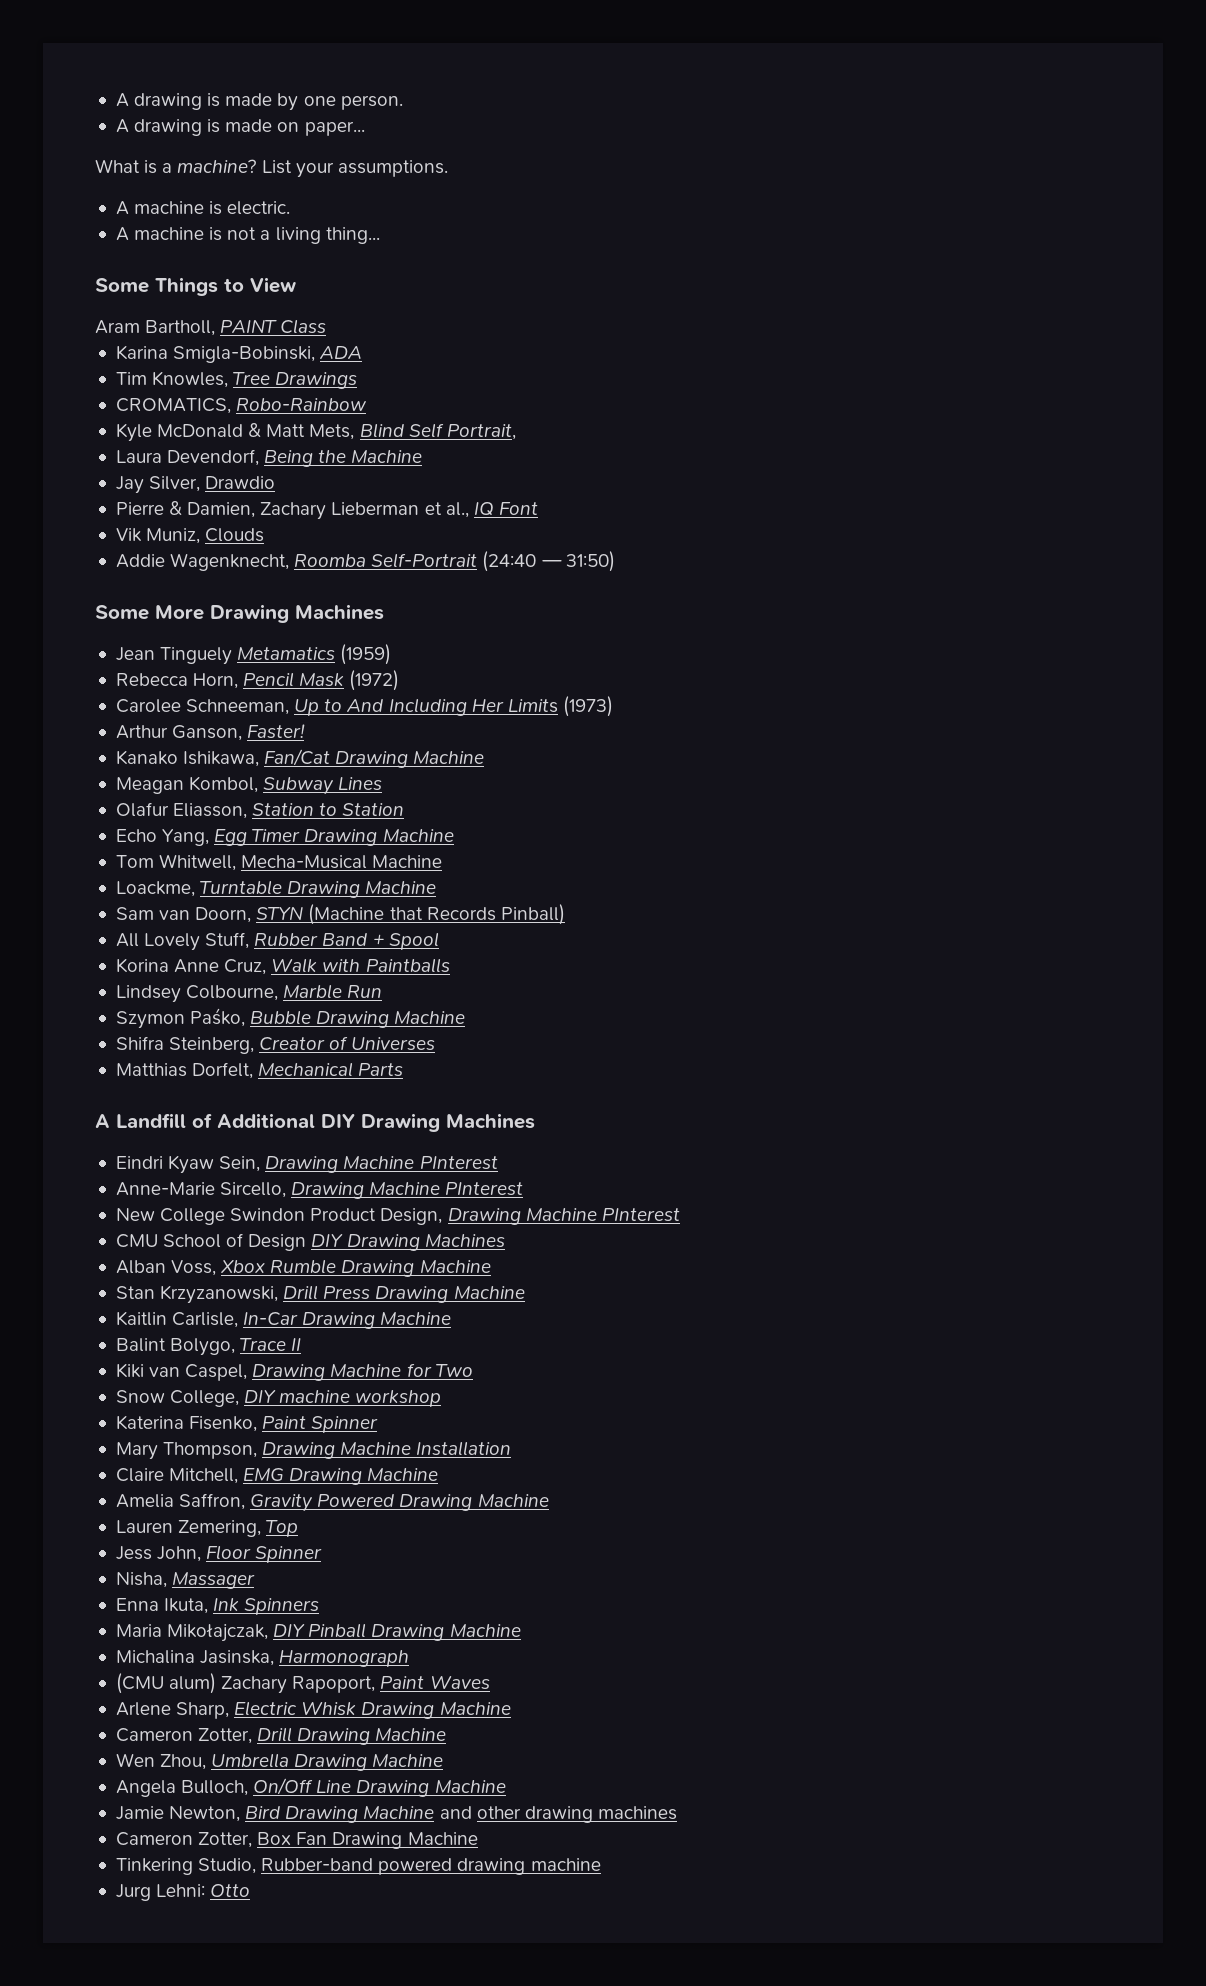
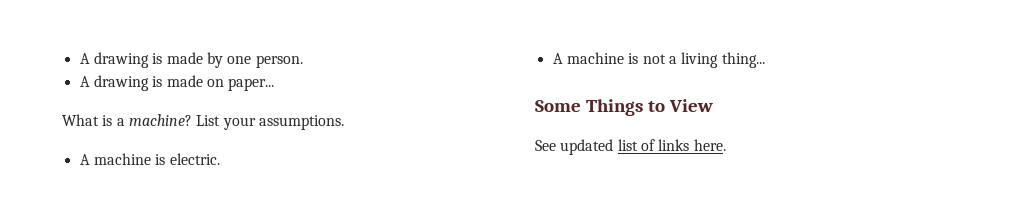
- Aram Bartholl, PAINT Class
- Karina Smigla-Bobinski, ADA
- Tim Knowles, Tree Drawings
- CROMATICS, Robo-Rainbow
- Kyle McDonald & Matt Mets, Blind Self Portrait,
- Laura Devendorf, Being the Machine
- Jay Silver, Drawdio
- Pierre & Damien, Zachary Lieberman et al., IQ Font
- Vik Muniz, Clouds
- Addie Wagenknecht, Roomba Self-Portrait (24:40 — 31:50)
- Some More Drawing Machines
- Jean Tinguely Metamatics (1959)
- Rebecca Horn, Pencil Mask (1972)
- Carolee Schneeman, Up to And Including Her Limits (1973)
- Arthur Ganson, Faster!
- Kanako Ishikawa, Fan/Cat Drawing Machine
- Meagan Kombol, Subway Lines
- Olafur Eliasson, Station to Station
- Echo Yang, Egg Timer Drawing Machine
- Tom Whitwell, Mecha-Musical Machine
- Loackme, Turntable Drawing Machine
- Sam van Doorn, STYN (Machine that Records Pinball)
- All Lovely Stuff, Rubber Band + Spool
- Korina Anne Cruz, Walk with Paintballs
- Lindsey Colbourne, Marble Run
- Szymon Paśko, Bubble Drawing Machine
- Shifra Steinberg, Creator of Universes
- Matthias Dorfelt, Mechanical Parts
- A Landfill of Additional DIY Drawing Machines
- Eindri Kyaw Sein, Drawing Machine PInterest
- Anne-Marie Sircello, Drawing Machine PInterest
- New College Swindon Product Design, Drawing Machine PInterest
- CMU School of Design DIY Drawing Machines
- Alban Voss, Xbox Rumble Drawing Machine
- Stan Krzyzanowski, Drill Press Drawing Machine
- Kaitlin Carlisle, In-Car Drawing Machine
- Balint Bolygo, Trace II
- Kiki van Caspel, Drawing Machine for Two
- Snow College, DIY machine workshop
- Katerina Fisenko, Paint Spinner
- Mary Thompson, Drawing Machine Installation
- Claire Mitchell, EMG Drawing Machine
- Amelia Saffron, Gravity Powered Drawing Machine
- Lauren Zemering, Top
- Jess John, Floor Spinner
- Nisha, Massager
- Enna Ikuta, Ink Spinners
- Maria Mikołajczak, DIY Pinball Drawing Machine
- Michalina Jasinska, Harmonograph
- (CMU alum) Zachary Rapoport, Paint Waves
- Arlene Sharp, Electric Whisk Drawing Machine
- Cameron Zotter, Drill Drawing Machine
- Wen Zhou, Umbrella Drawing Machine
- Angela Bulloch, On/Off Line Drawing Machine
- Jamie Newton, Bird Drawing Machine and other drawing machines
- Cameron Zotter, Box Fan Drawing Machine
- Tinkering Studio, Rubber-band powered drawing machine
- Jurg Lehni: Otto
+ See updated list of links here.

